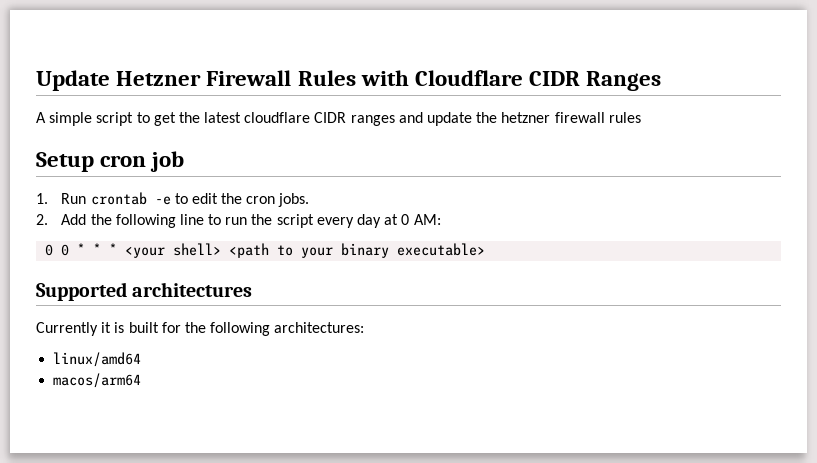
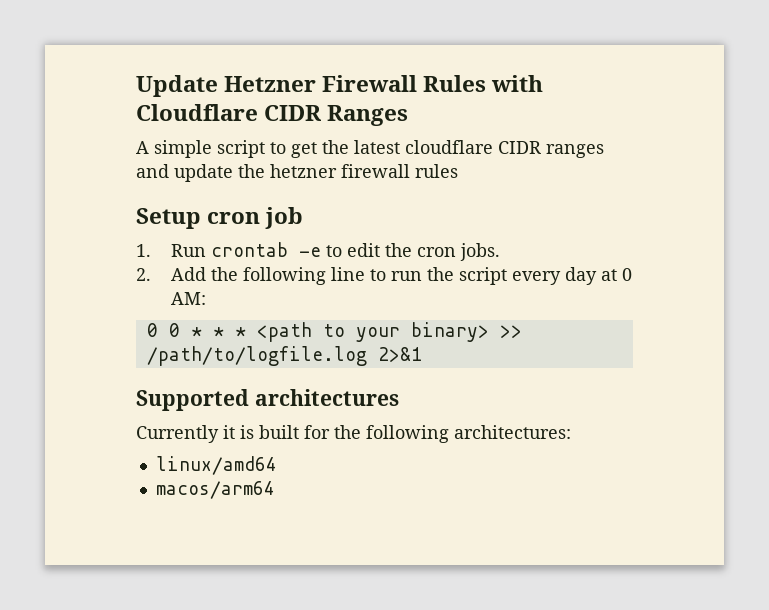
- 0 0 * * * <your shell> <path to your binary executable>
+ 0 0 * * * <path to your binary> >> /path/to/logfile.log 2>&1

